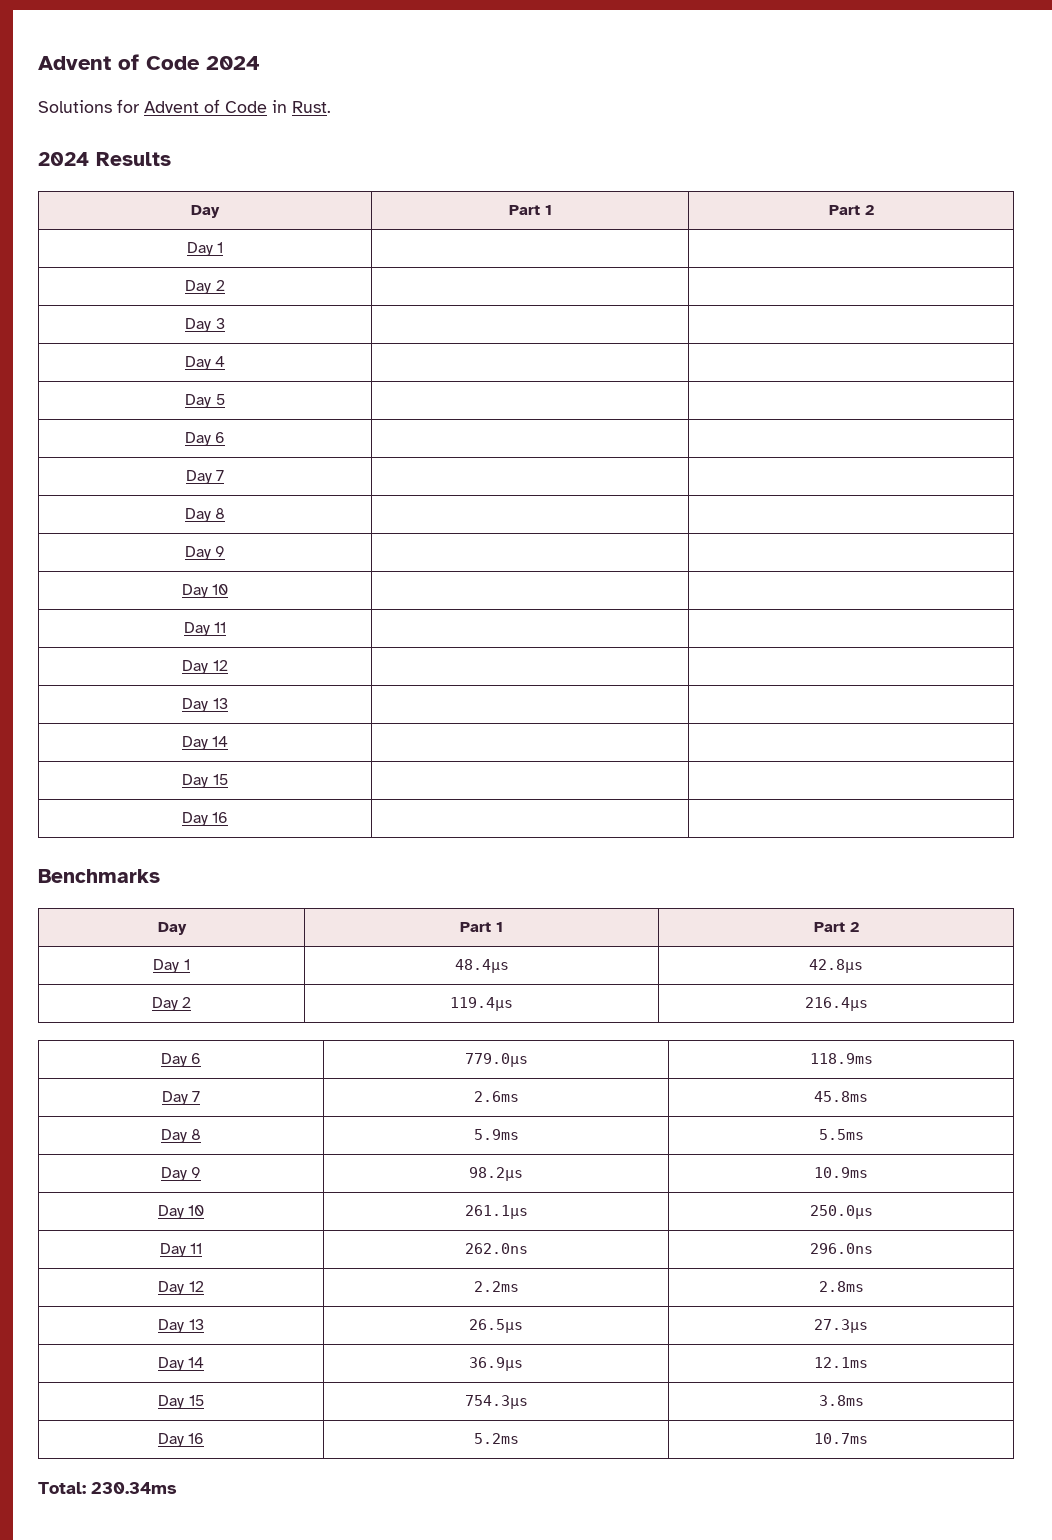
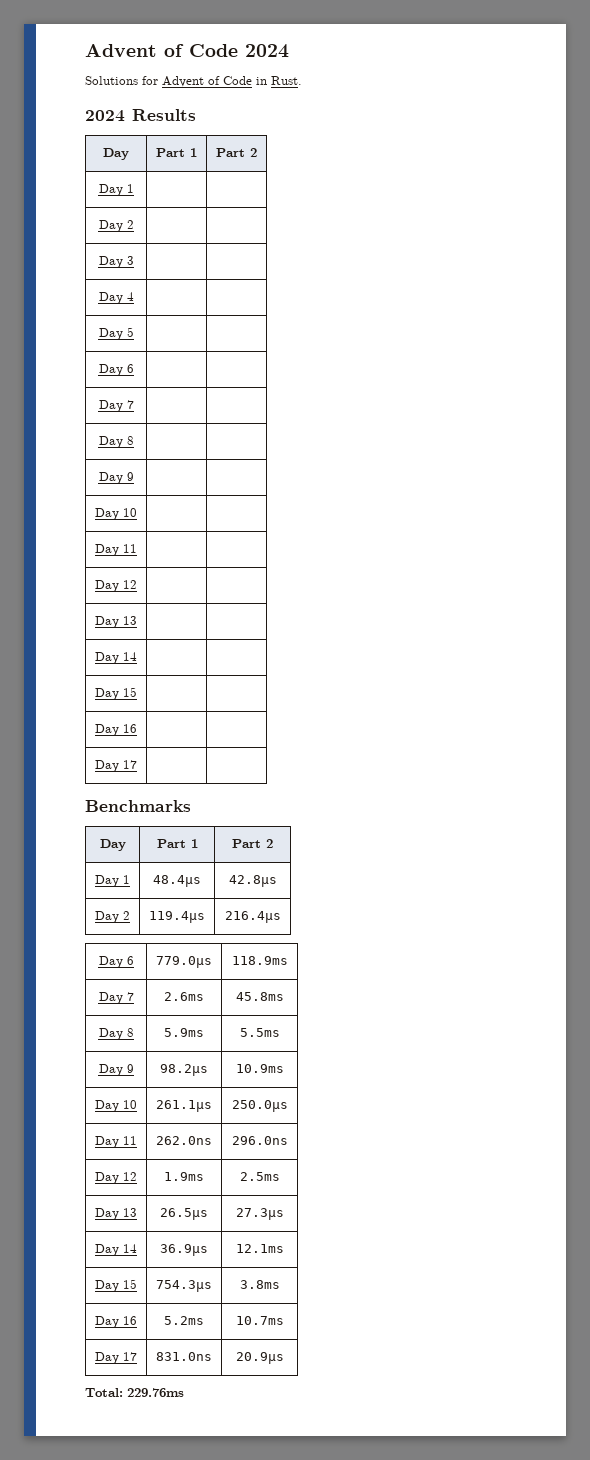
+ Day 17 | |
- Day 12 | 2.2ms | 2.8ms
+ Day 12 | 1.9ms | 2.5ms
+ Day 17 | 831.0ns | 20.9µs
- Total: 230.34ms
+ Total: 229.76ms

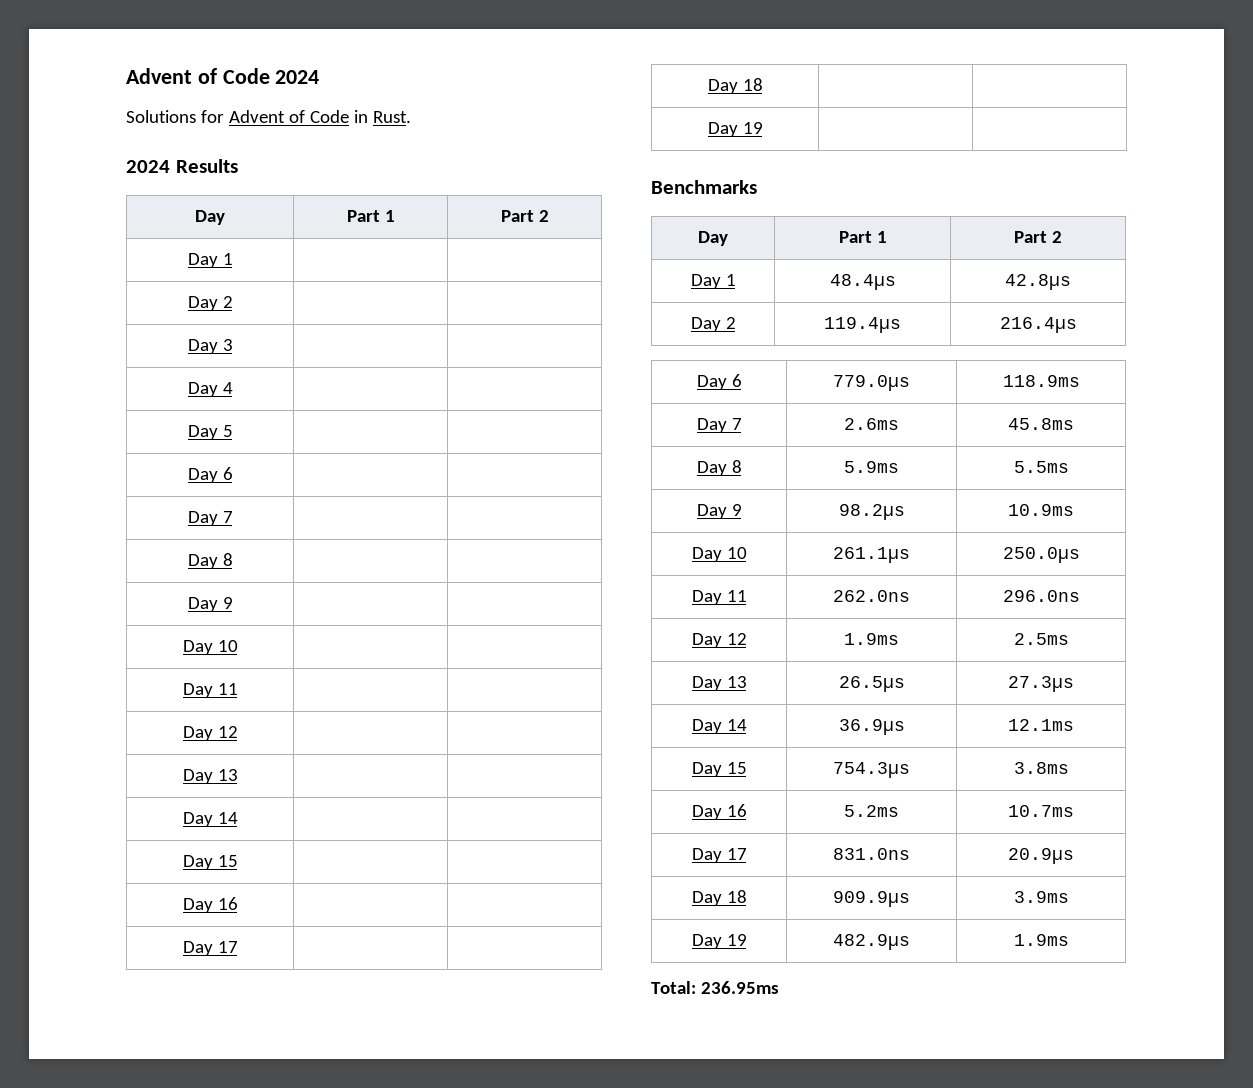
+ Day 18 | |
+ Day 19 | |
+ Day 18 | 909.9µs | 3.9ms
+ Day 19 | 482.9µs | 1.9ms
- Total: 229.76ms
+ Total: 236.95ms

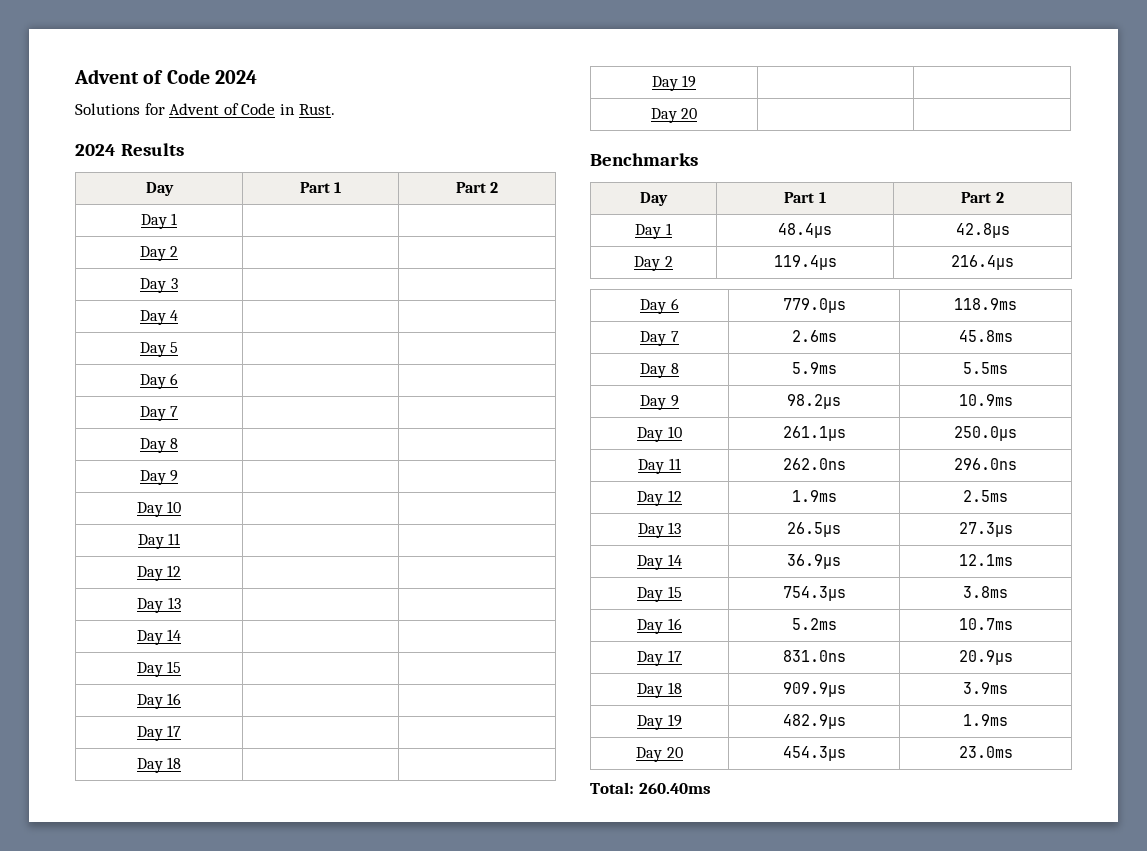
+ Day 20 | |
+ Day 20 | 454.3µs | 23.0ms
- Total: 236.95ms
+ Total: 260.40ms

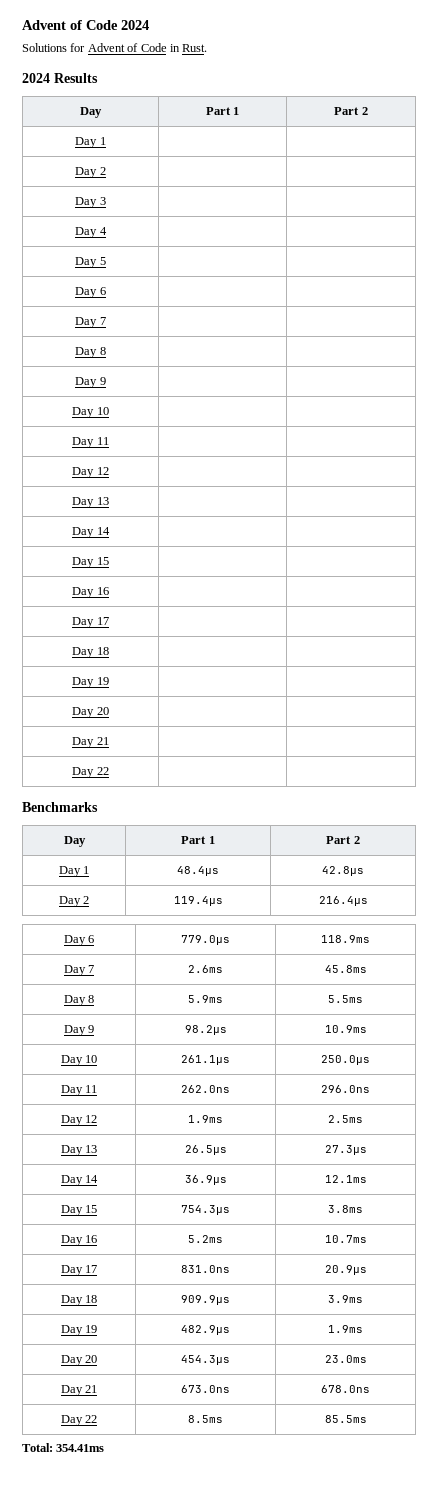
+ Day 21 | |
+ Day 22 | |
+ Day 21 | 673.0ns | 678.0ns
+ Day 22 | 8.5ms | 85.5ms
- Total: 260.40ms
+ Total: 354.41ms

